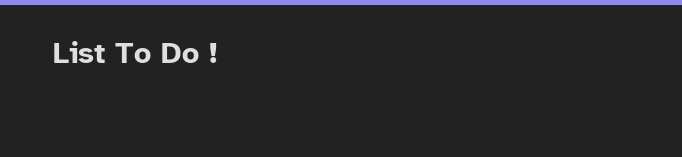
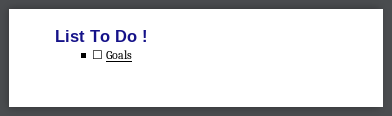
+ ☐ Goals

